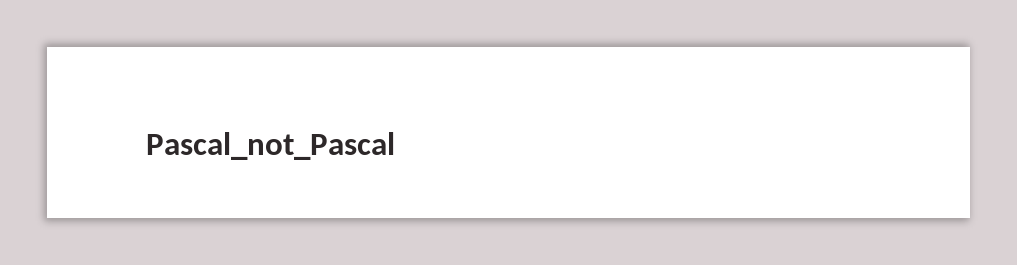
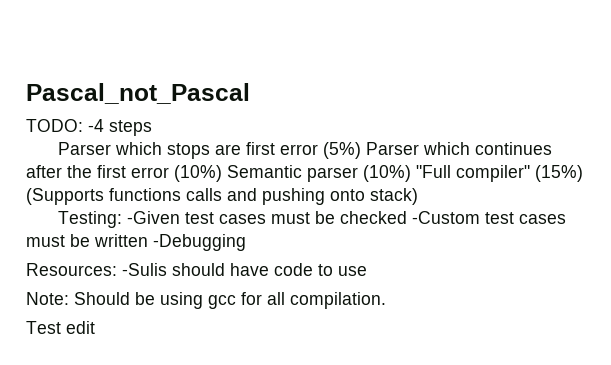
+ TODO: -4 steps
+ Parser which stops are first error (5%) Parser which continues after the first error (10%) Semantic parser (10%) "Full compiler" (15%) (Supports functions calls and pushing onto stack)
+ Testing: -Given test cases must be checked -Custom test cases must be written -Debugging
+ Resources: -Sulis should have code to use
+ Note: Should be using gcc for all compilation.
+ Test edit

